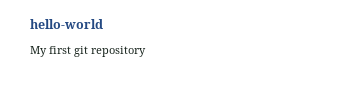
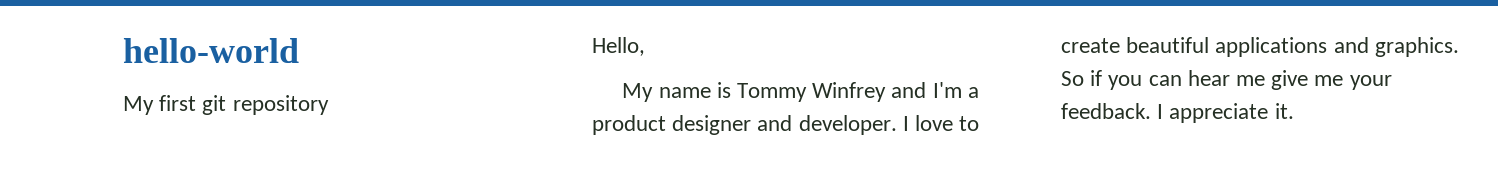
+ Hello,
+ My name is Tommy Winfrey and I'm a product designer and developer. I love to create beautiful applications and graphics. So if you can hear me give me your feedback. I appreciate it.

